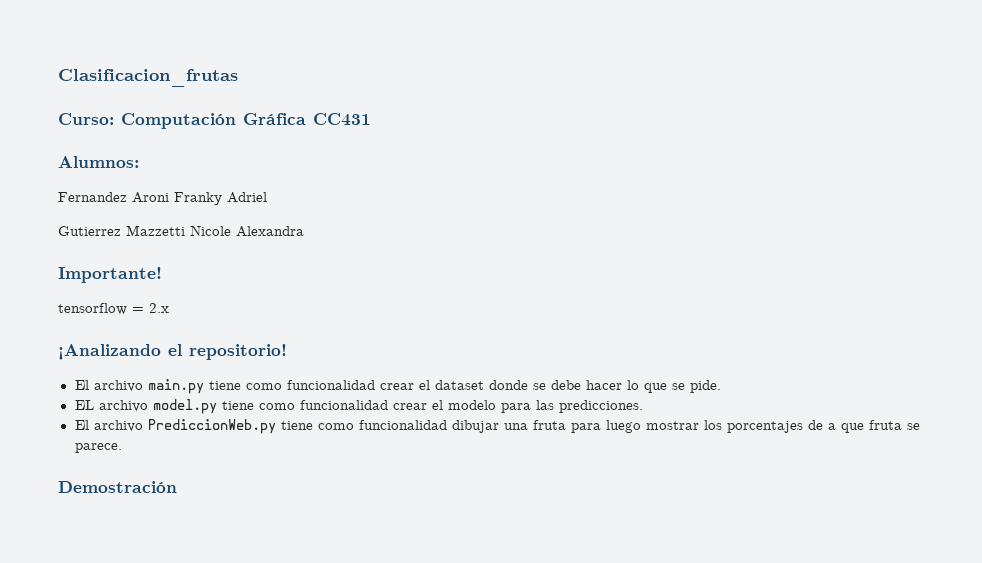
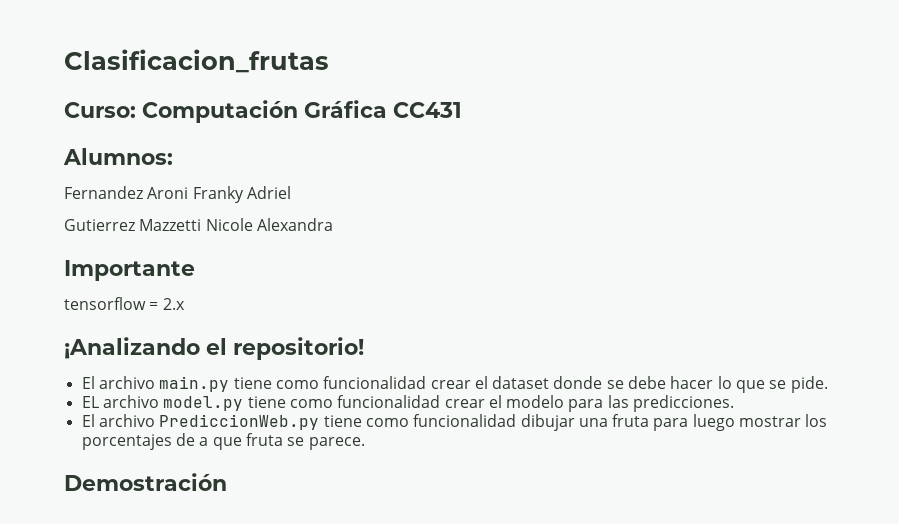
- Importante!
+ Importante

